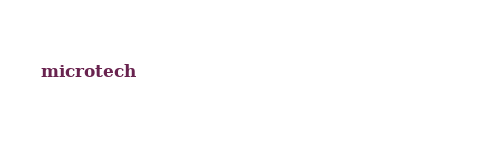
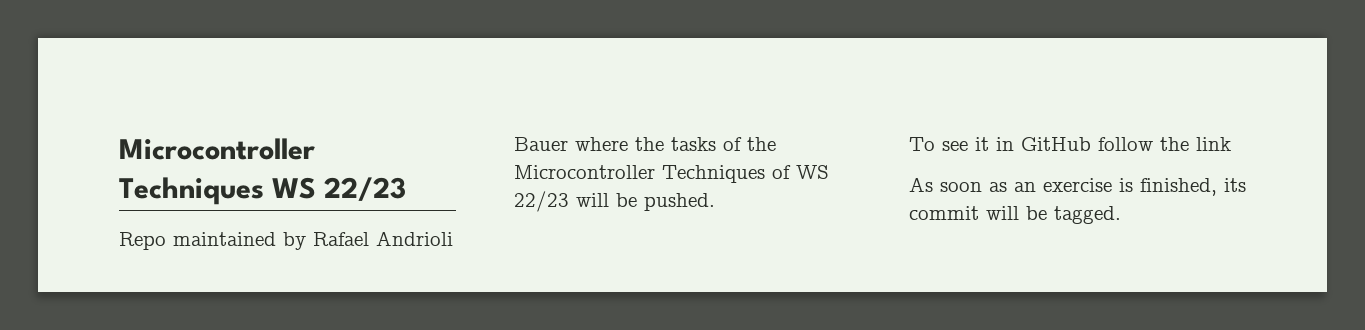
- microtech
+ Microcontroller Techniques WS 22/23
+ Repo maintained by Rafael Andrioli Bauer where the tasks of the Microcontroller Techniques of WS 22/23 will be pushed.
+ To see it in GitHub follow the link
+ As soon as an exercise is finished, its commit will be tagged.

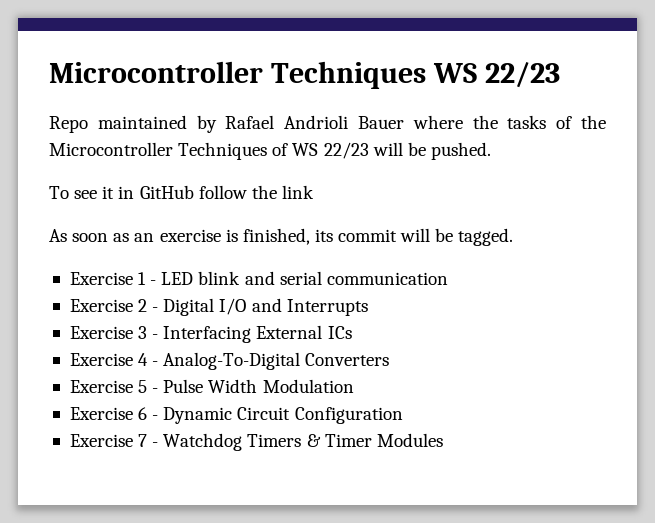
+ Exercise 1 - LED blink and serial communication
+ Exercise 2 - Digital I/O and Interrupts
+ Exercise 3 - Interfacing External ICs
+ Exercise 4 - Analog-To-Digital Converters
+ Exercise 5 - Pulse Width Modulation
+ Exercise 6 - Dynamic Circuit Configuration
+ Exercise 7 - Watchdog Timers & Timer Modules

